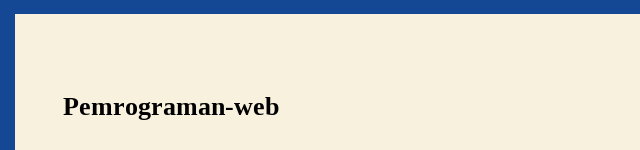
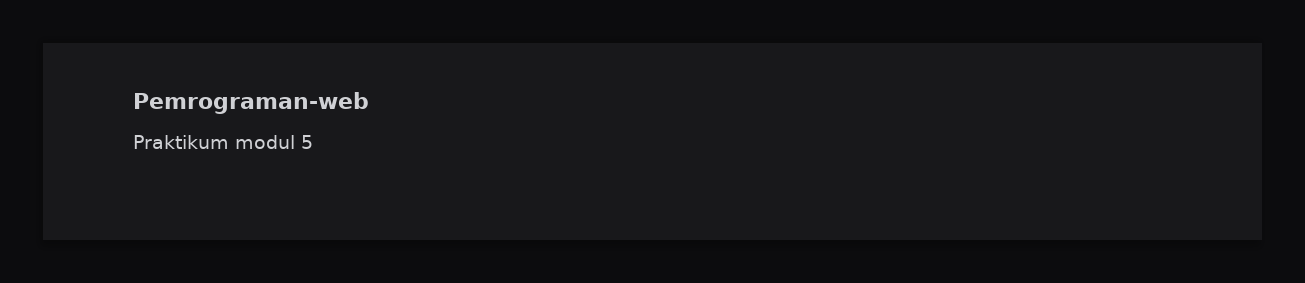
+ Praktikum modul 5

